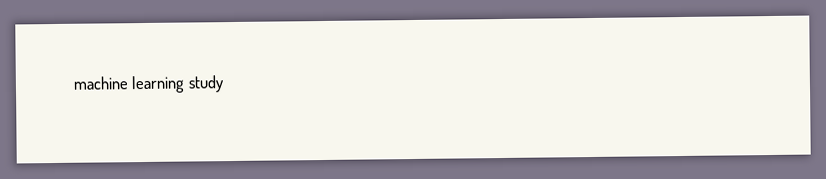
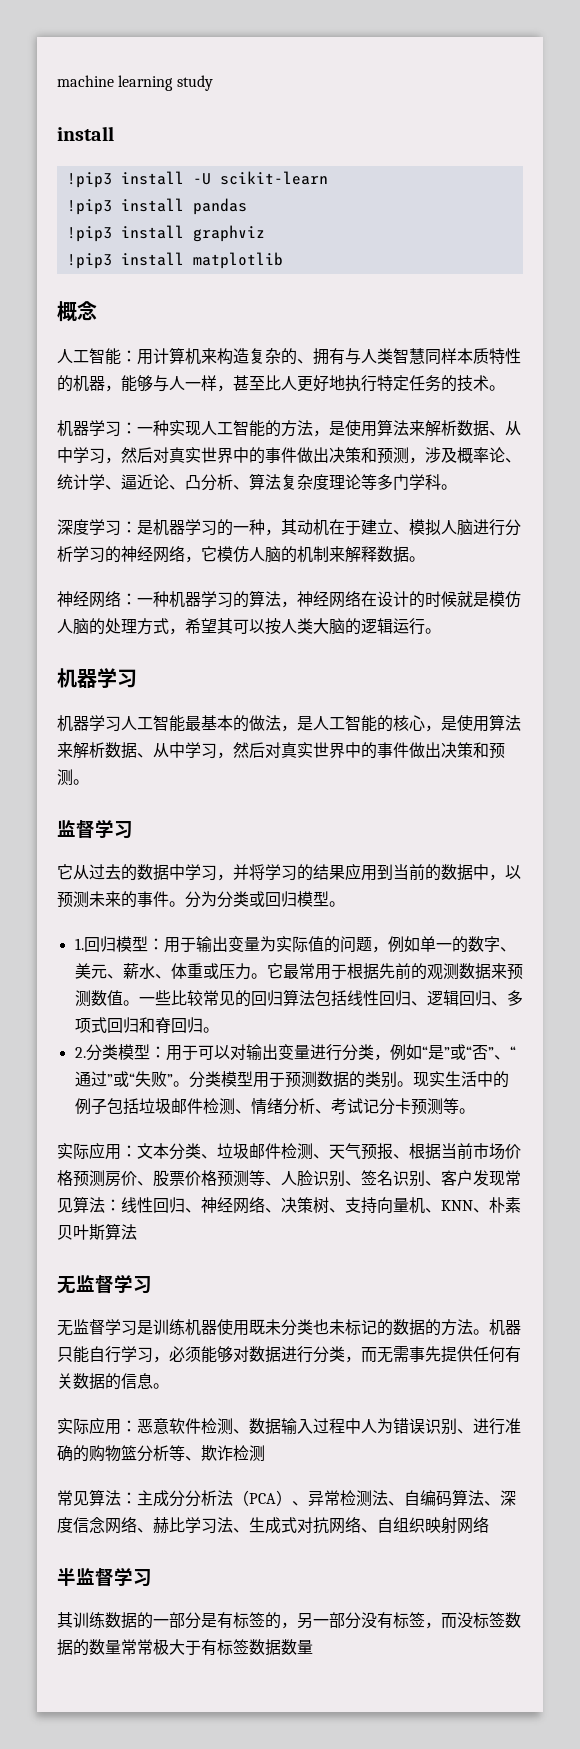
  machine learning study
+ install
+ !pip3 install -U scikit-learn
+ !pip3 install pandas
+ !pip3 install graphviz
+ !pip3 install matplotlib
+ 概念
+ 人工智能：用计算机来构造复杂的、拥有与人类智慧同样本质特性的机器，能够与人一样，甚至比人更好地执行特定任务的技术。
+ 机器学习：一种实现人工智能的方法，是使用算法来解析数据、从中学习，然后对真实世界中的事件做出决策和预测，涉及概率论、统计学、逼近论、凸分析、算法复杂度理论等多门学科。
+ 深度学习：是机器学习的一种，其动机在于建立、模拟人脑进行分析学习的神经网络，它模仿人脑的机制来解释数据。
+ 神经网络：一种机器学习的算法，神经网络在设计的时候就是模仿人脑的处理方式，希望其可以按人类大脑的逻辑运行。
+ 机器学习
+ 机器学习人工智能最基本的做法，是人工智能的核心，是使用算法来解析数据、从中学习，然后对真实世界中的事件做出决策和预测。
+ 监督学习
+ 它从过去的数据中学习，并将学习的结果应用到当前的数据中，以预测未来的事件。分为分类或回归模型。
+ 1.回归模型：用于输出变量为实际值的问题，例如单一的数字、美元、薪水、体重或压力。它最常用于根据先前的观测数据来预测数值。一些比较常见的回归算法包括线性回归、逻辑回归、多项式回归和脊回归。
+ 2.分类模型：用于可以对输出变量进行分类，例如“是”或“否”、“通过”或“失败”。分类模型用于预测数据的类别。现实生活中的例子包括垃圾邮件检测、情绪分析、考试记分卡预测等。
+ 实际应用：文本分类、垃圾邮件检测、天气预报、根据当前市场价格预测房价、股票价格预测等、人脸识别、签名识别、客户发现常见算法：线性回归、神经网络、决策树、支持向量机、KNN、朴素贝叶斯算法
+ 无监督学习
+ 无监督学习是训练机器使用既未分类也未标记的数据的方法。机器只能自行学习，必须能够对数据进行分类，而无需事先提供任何有关数据的信息。
+ 实际应用：恶意软件检测、数据输入过程中人为错误识别、进行准确的购物篮分析等、欺诈检测
+ 常见算法：主成分分析法（PCA）、异常检测法、自编码算法、深度信念网络、赫比学习法、生成式对抗网络、自组织映射网络
+ 半监督学习
+ 其训练数据的一部分是有标签的，另一部分没有标签，而没标签数据的数量常常极大于有标签数据数量

